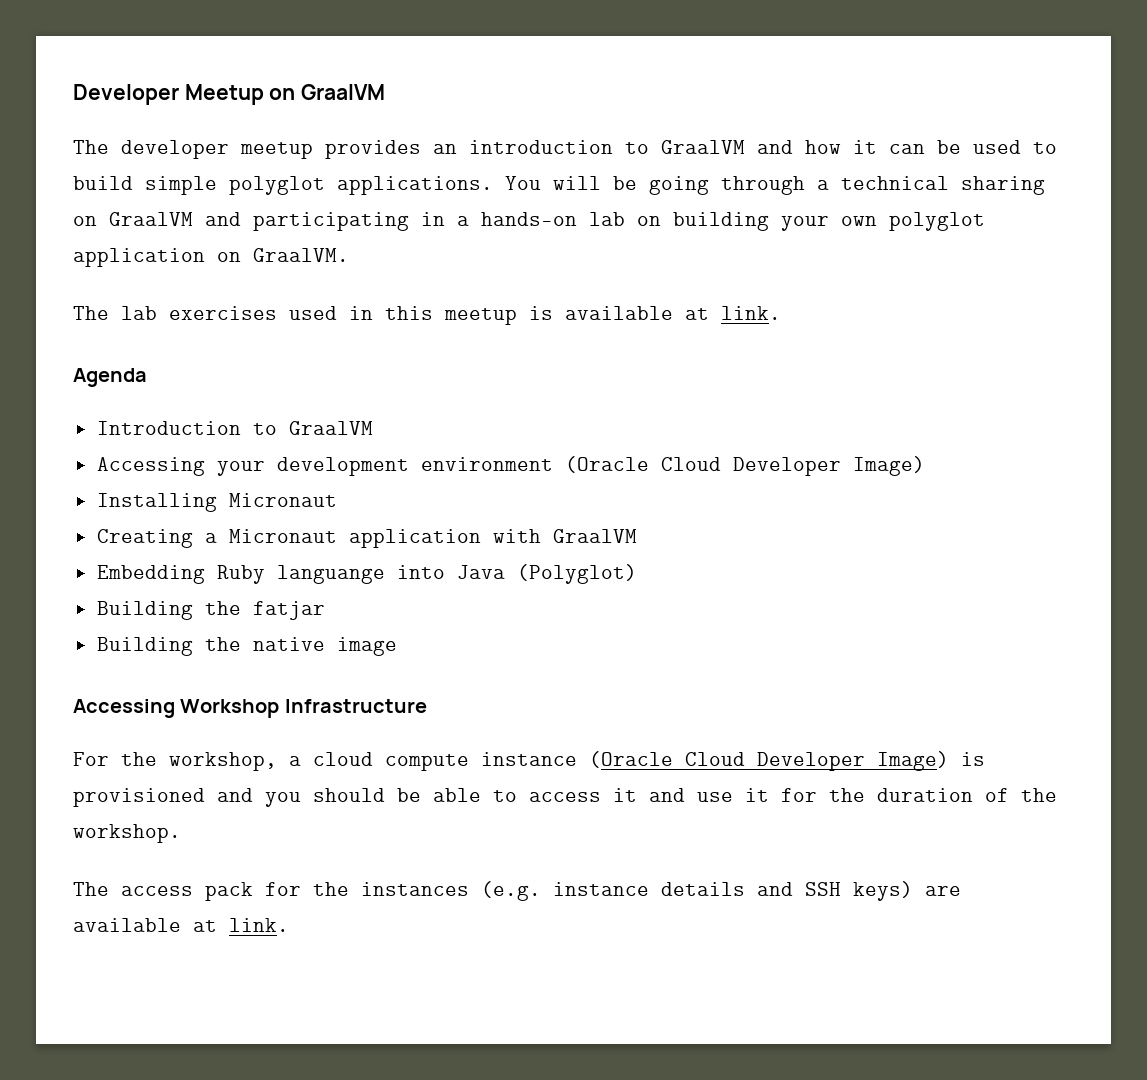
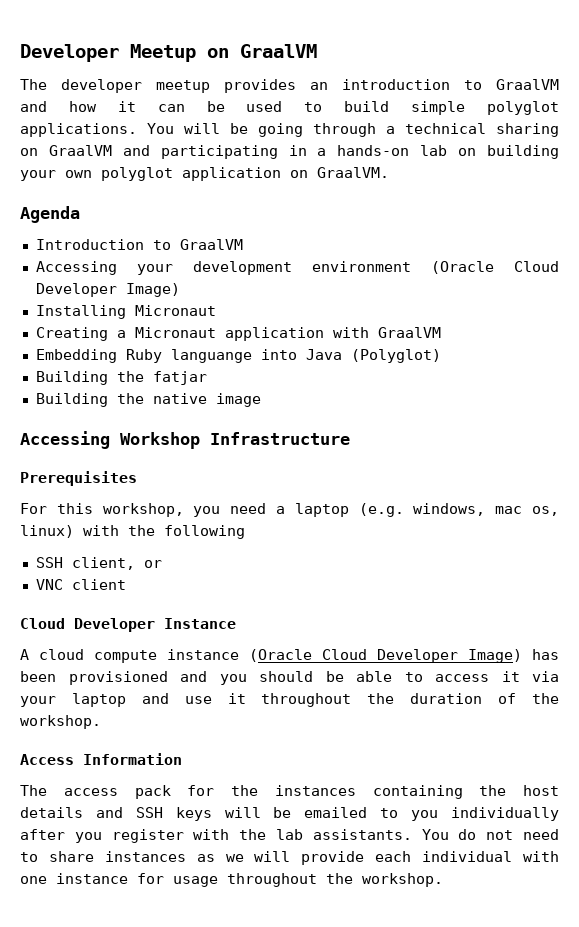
- The lab exercises used in this meetup is available at link.
+ Prerequisites
- For the workshop, a cloud compute instance (Oracle Cloud Developer Image) is provisioned and you should be able to access it and use it for the duration of the workshop.
+ For this workshop, you need a laptop (e.g. windows, mac os, linux) with the following
+ SSH client, or
+ VNC client
+ Cloud Developer Instance
+ A cloud compute instance (Oracle Cloud Developer Image) has been provisioned and you should be able to access it via your laptop and use it throughout the duration of the workshop.
+ Access Information
- The access pack for the instances (e.g. instance details and SSH keys) are available at link.
+ The access pack for the instances containing the host details and SSH keys will be emailed to you individually after you register with the lab assistants. You do not need to share instances as we will provide each individual with one instance for usage throughout the workshop.

